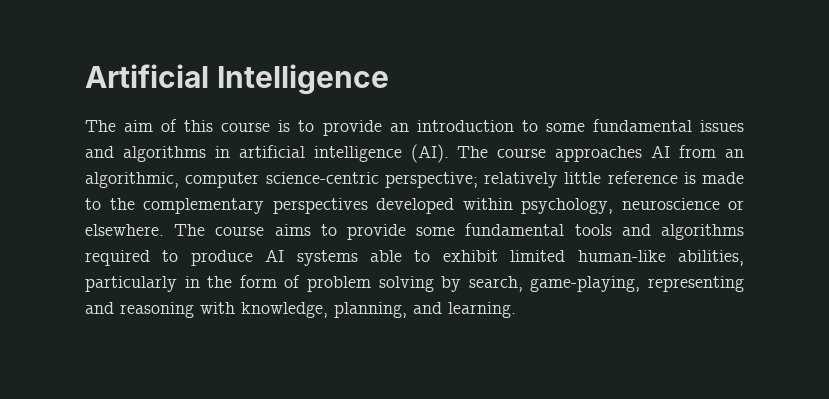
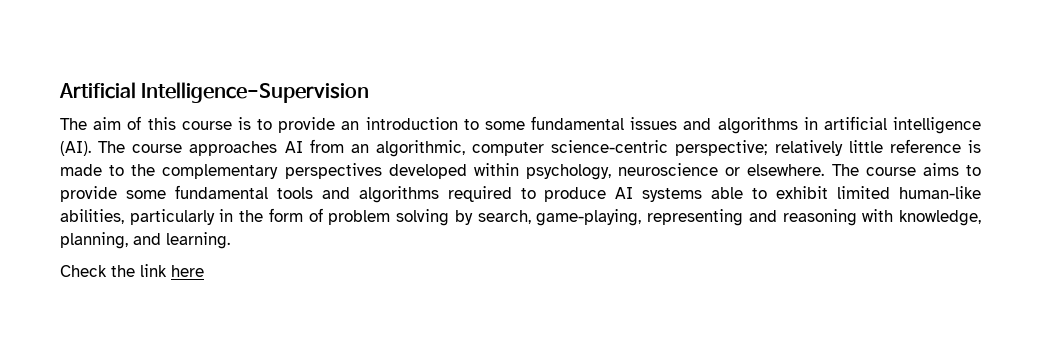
- Artificial Intelligence
+ Artificial Intelligence-Supervision
+ Check the link here

